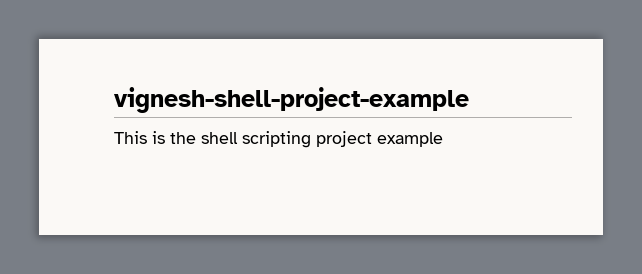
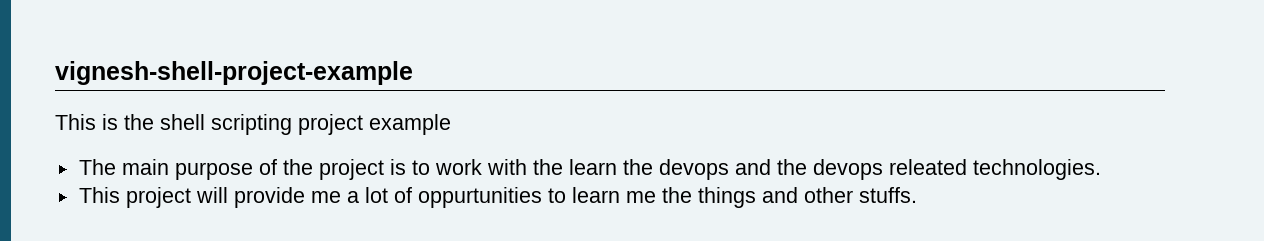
+ The main purpose of the project is to work with the learn the devops and the devops releated technologies.
+ This project will provide me a lot of oppurtunities to learn me the things and other stuffs.

